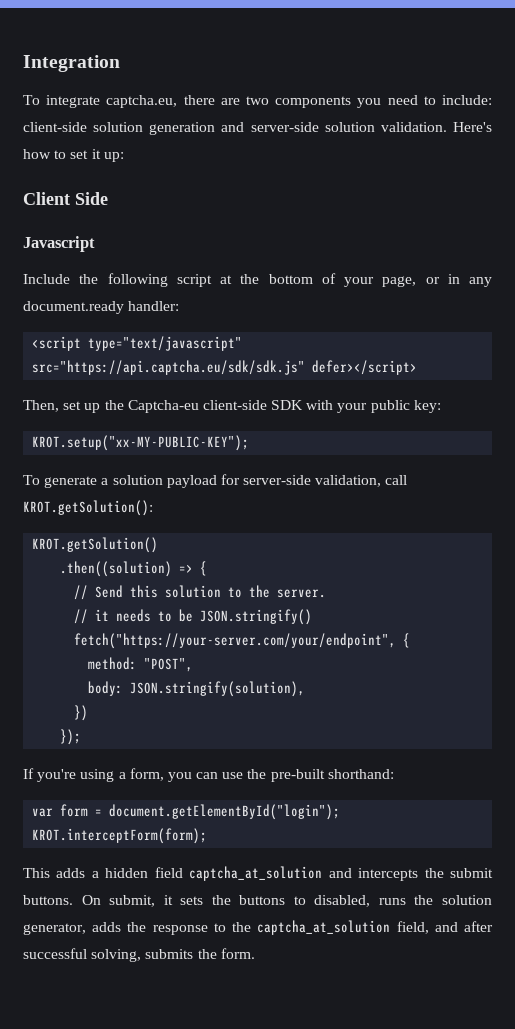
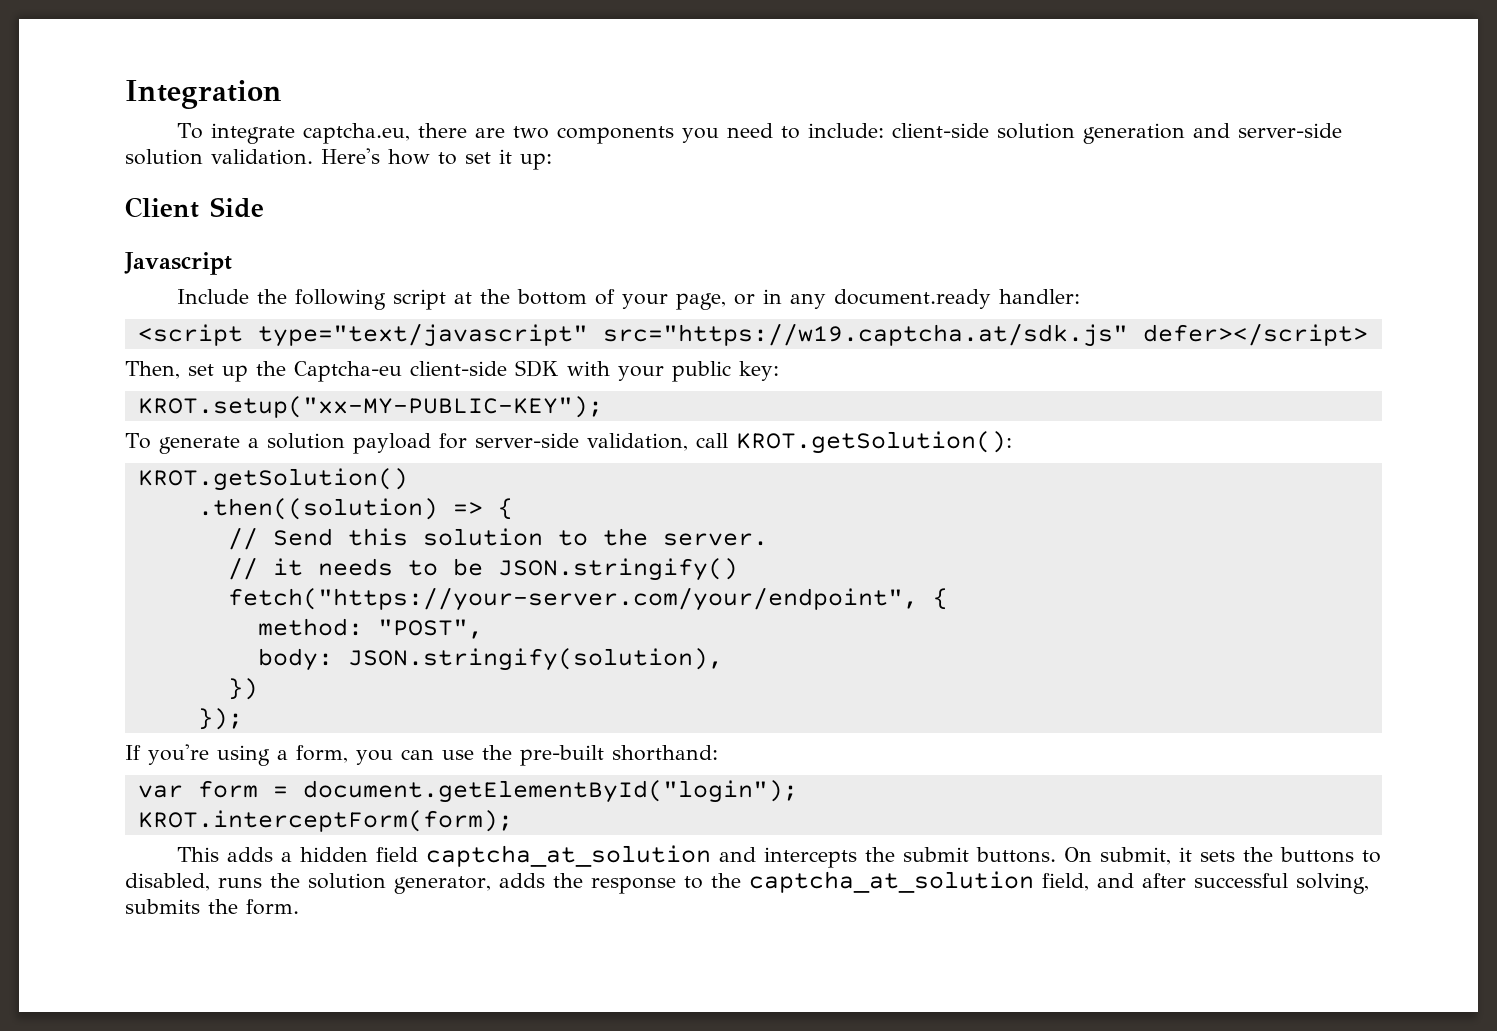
- <script type="text/javascript" src="https://api.captcha.eu/sdk/sdk.js" defer></script>
+ <script type="text/javascript" src="https://w19.captcha.at/sdk.js" defer></script>

